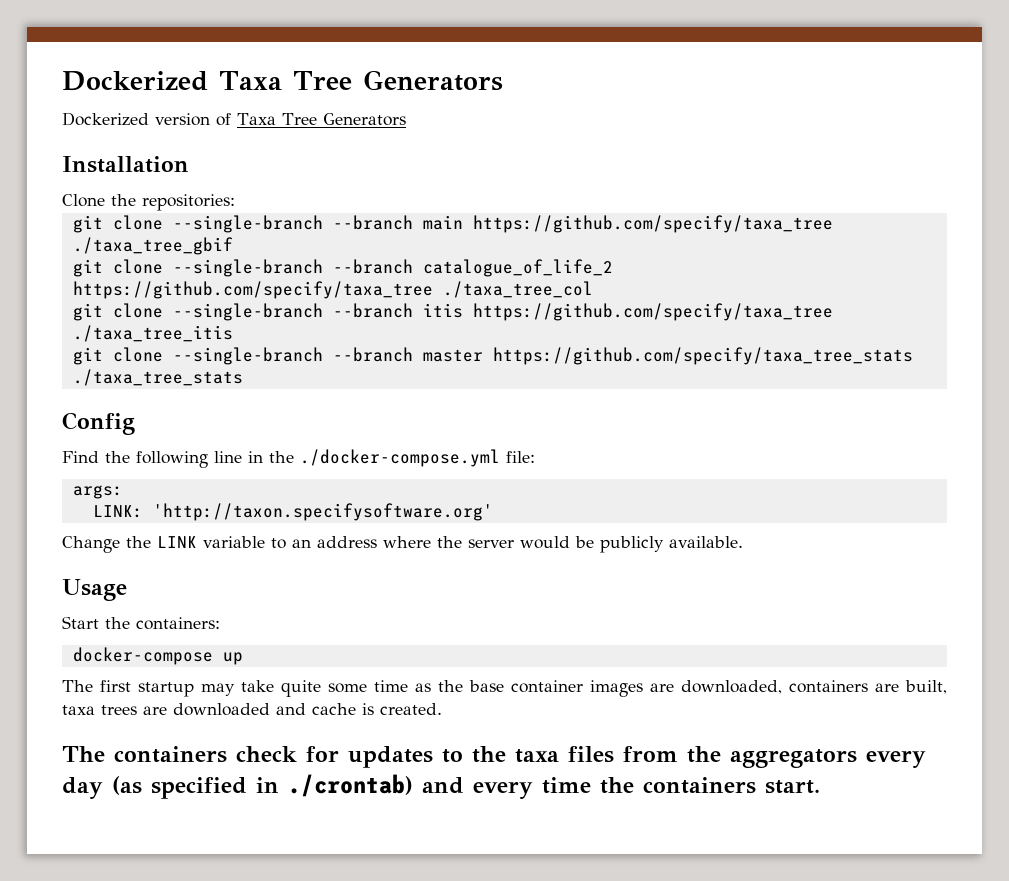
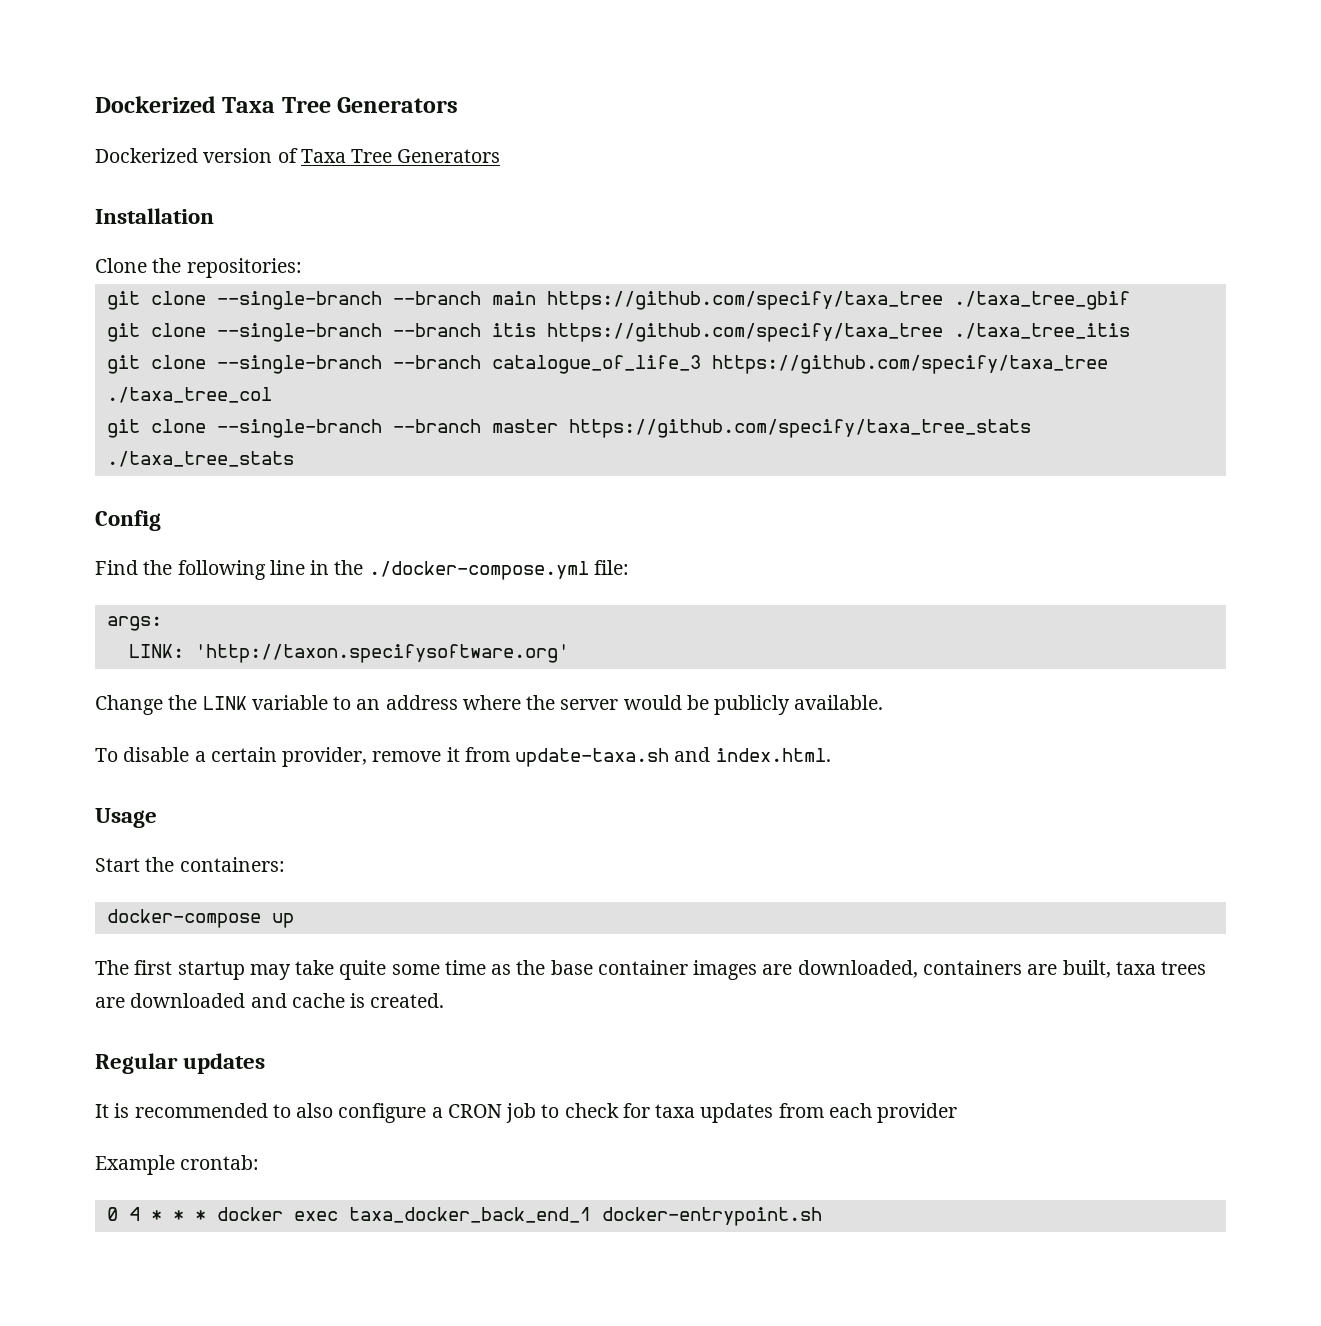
- git clone --single-branch --branch catalogue_of_life_2 https://github.com/specify/taxa_tree ./taxa_tree_col
  git clone --single-branch --branch itis https://github.com/specify/taxa_tree ./taxa_tree_itis
+ git clone --single-branch --branch catalogue_of_life_3 https://github.com/specify/taxa_tree ./taxa_tree_col
+ To disable a certain provider, remove it from update-taxa.sh and index.html.
- The containers check for updates to the taxa files from the aggregators every day (as specified in ./crontab) and every time the containers start.
+ Regular updates
+ It is recommended to also configure a CRON job to check for taxa updates from each provider
+ Example crontab:
+ 0 4 * * * docker exec taxa_docker_back_end_1 docker-entrypoint.sh

